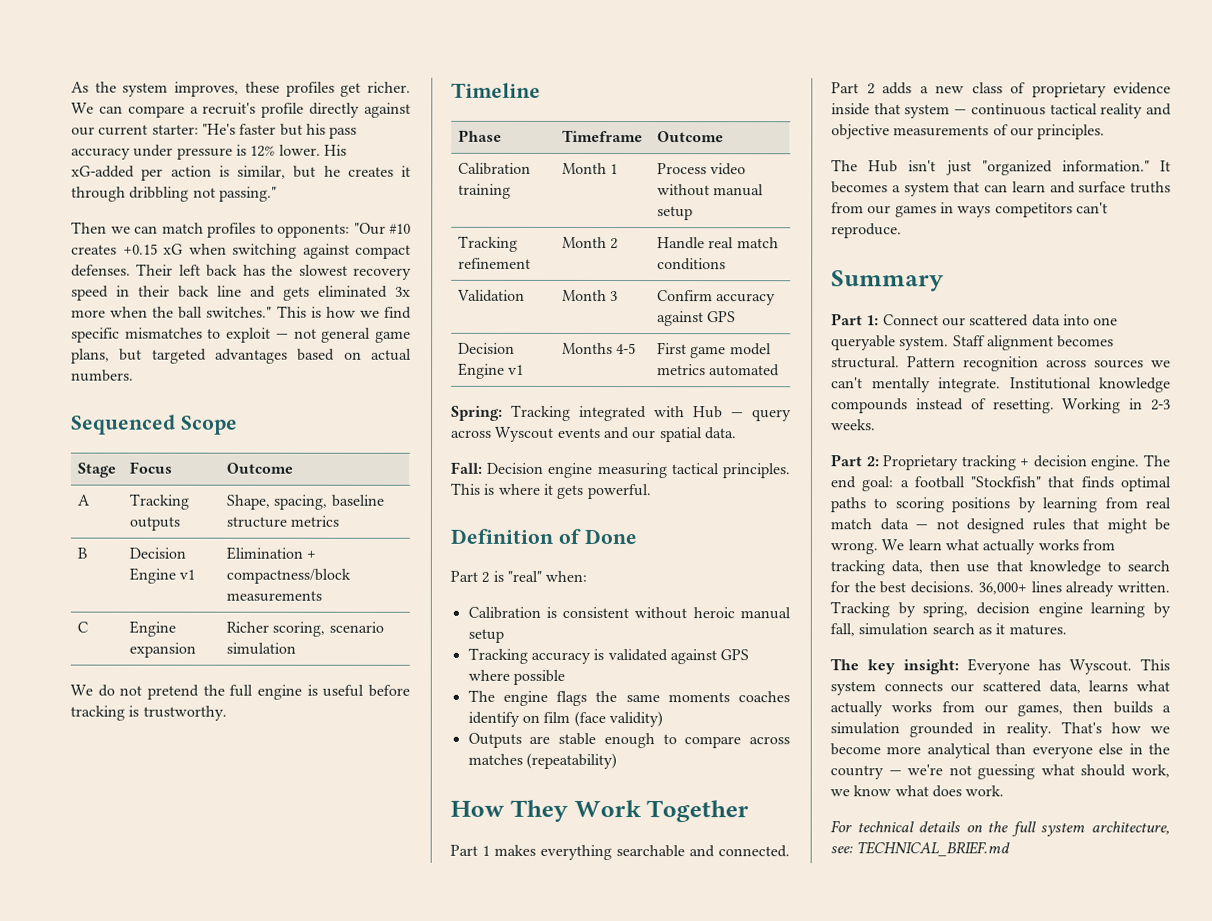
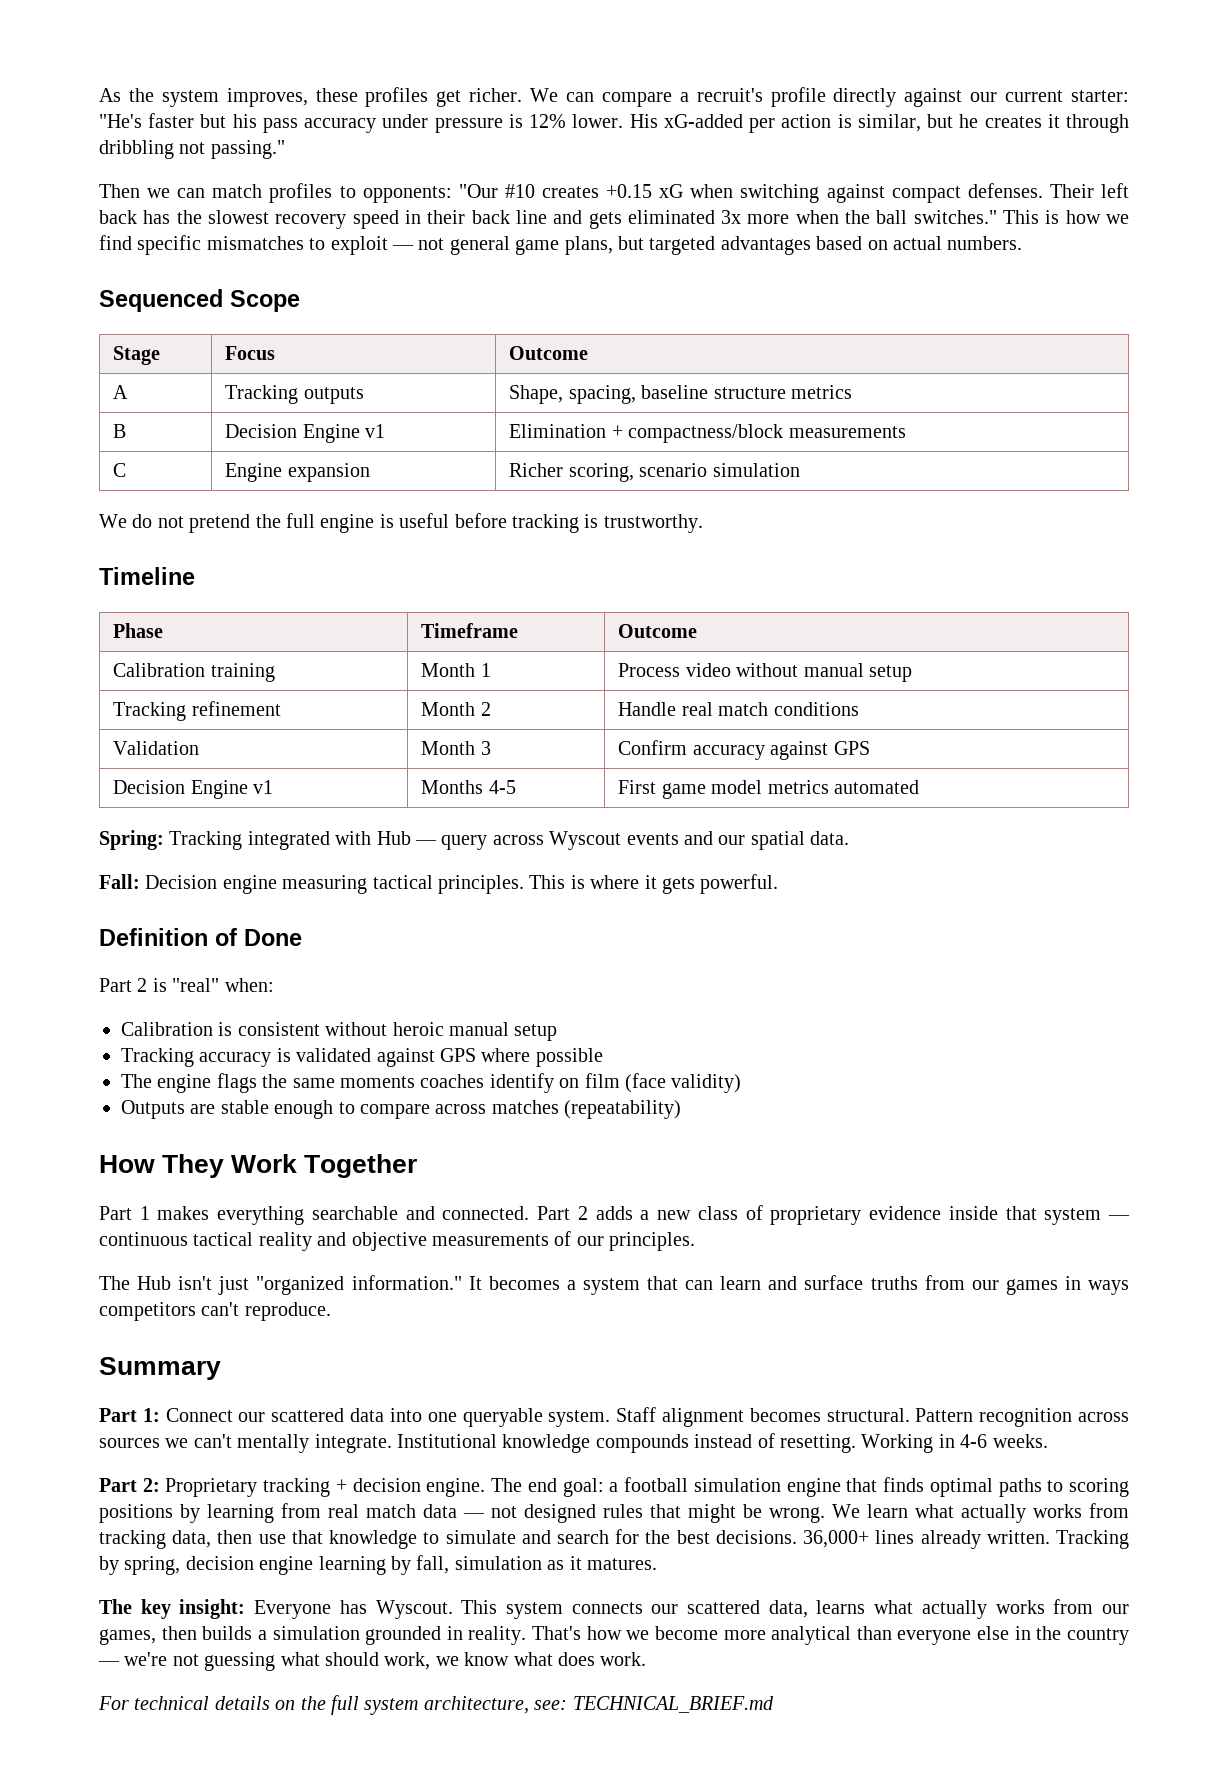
- Working in 2-3 weeks.
+ Working in 4-6 weeks.
- The end goal: a football "Stockfish" that finds optimal paths to scoring positions by learning from real match data — not designed rules that might be wrong.
+ The end goal: a football simulation engine that finds optimal paths to scoring positions by learning from real match data — not designed rules that might be wrong.
- We learn what actually works from tracking data, then use that knowledge to search for the best decisions.
+ We learn what actually works from tracking data, then use that knowledge to simulate and search for the best decisions.
- Tracking by spring, decision engine learning by fall, simulation search as it matures.
+ Tracking by spring, decision engine learning by fall, simulation as it matures.

